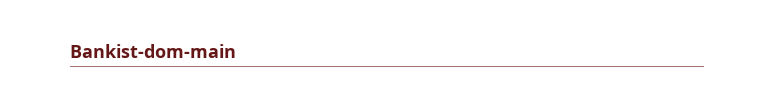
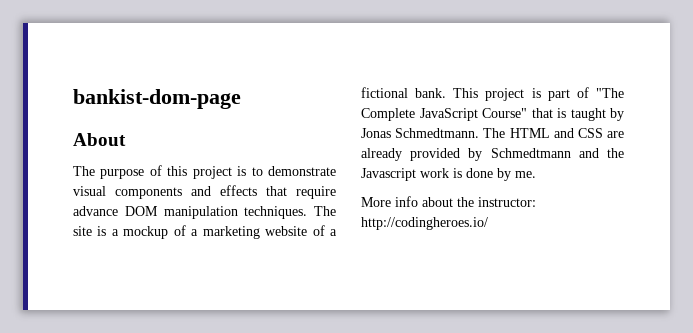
- Bankist-dom-main
+ bankist-dom-page
+ About
+ The purpose of this project is to demonstrate visual components and effects that require advance DOM manipulation techniques. The site is a mockup of a marketing website of a fictional bank. This project is part of "The Complete JavaScript Course" that is taught by Jonas Schmedtmann. The HTML and CSS are already provided by Schmedtmann and the Javascript work is done by me.
+ More info about the instructor: http://codingheroes.io/

